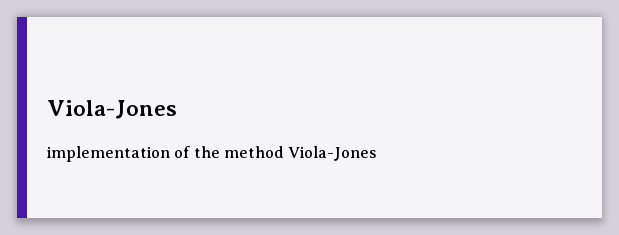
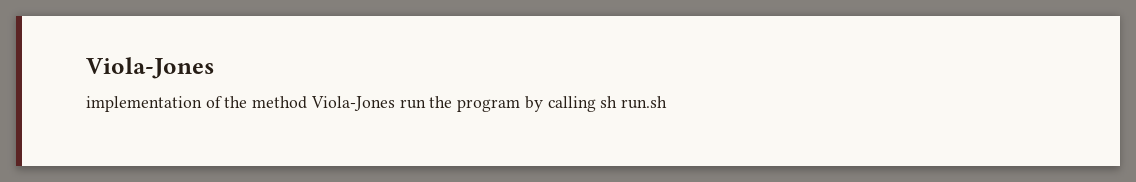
- implementation of the method Viola-Jones
+ implementation of the method Viola-Jones run the program by calling sh run.sh

